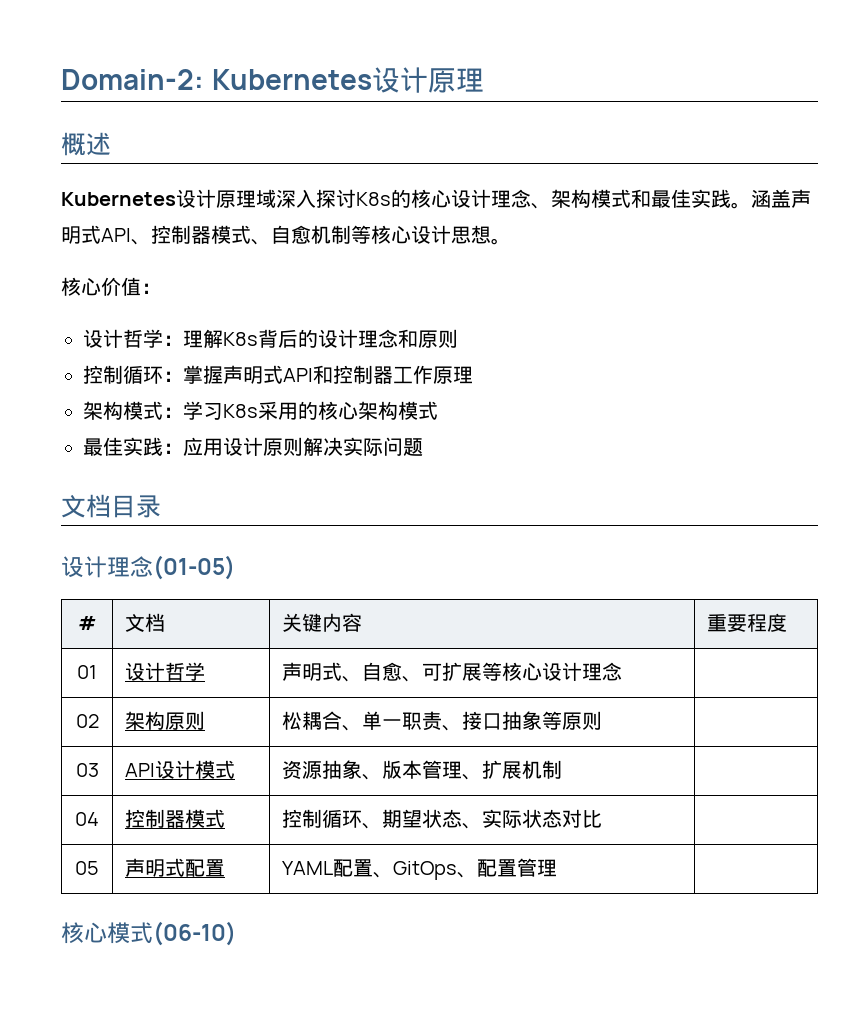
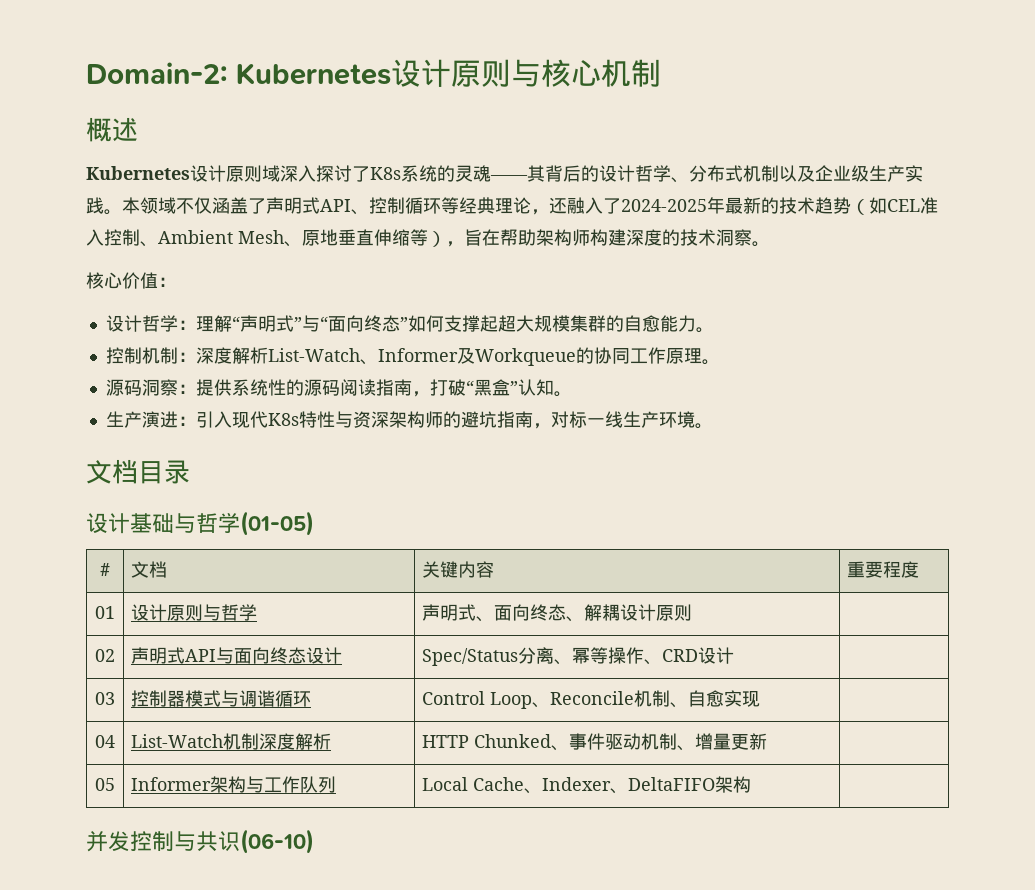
- Domain-2: Kubernetes设计原理
+ Domain-2: Kubernetes设计原则与核心机制
- Kubernetes设计原理域深入探讨K8s的核心设计理念、架构模式和最佳实践。涵盖声明式API、控制器模式、自愈机制等核心设计思想。
+ Kubernetes设计原则域深入探讨了K8s系统的灵魂——其背后的设计哲学、分布式机制以及企业级生产实践。本领域不仅涵盖了声明式API、控制循环等经典理论，还融入了2024-2025年最新的技术趋势（如CEL准入控制、Ambient Mesh、原地垂直伸缩等），旨在帮助架构师构建深度的技术洞察。
- 设计哲学：理解K8s背后的设计理念和原则
- 控制循环：掌握声明式API和控制器工作原理
- 架构模式：学习K8s采用的核心架构模式
- 最佳实践：应用设计原则解决实际问题
+ 设计哲学：理解“声明式”与“面向终态”如何支撑起超大规模集群的自愈能力。
+ 控制机制：深度解析List-Watch、Informer及Workqueue的协同工作原理。
+ 源码洞察：提供系统性的源码阅读指南，打破“黑盒”认知。
+ 生产演进：引入现代K8s特性与资深架构师的避坑指南，对标一线生产环境。
- 设计理念(01-05)
+ 设计基础与哲学(01-05)
- 01 | 设计哲学 | 声明式、自愈、可扩展等核心设计理念 |
- 02 | 架构原则 | 松耦合、单一职责、接口抽象等原则 |
- 03 | API设计模式 | 资源抽象、版本管理、扩展机制 |
- 04 | 控制器模式 | 控制循环、期望状态、实际状态对比 |
- 05 | 声明式配置 | YAML配置、GitOps、配置管理 |
- 核心模式(06-10)
+ 01 | 设计原则与哲学 | 声明式、面向终态、解耦设计原则 |
+ 02 | 声明式API与面向终态设计 | Spec/Status分离、幂等操作、CRD设计 |
+ 03 | 控制器模式与调谐循环 | Control Loop、Reconcile机制、自愈实现 |
+ 04 | List-Watch机制深度解析 | HTTP Chunked、事件驱动机制、增量更新 |
+ 05 | Informer架构与工作队列 | Local Cache、Indexer、DeltaFIFO架构 |
+ 并发控制与共识(06-10)

